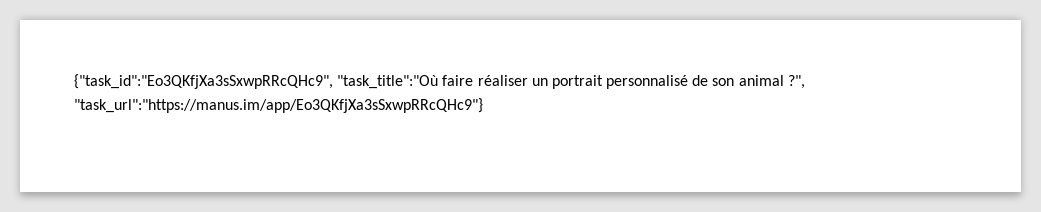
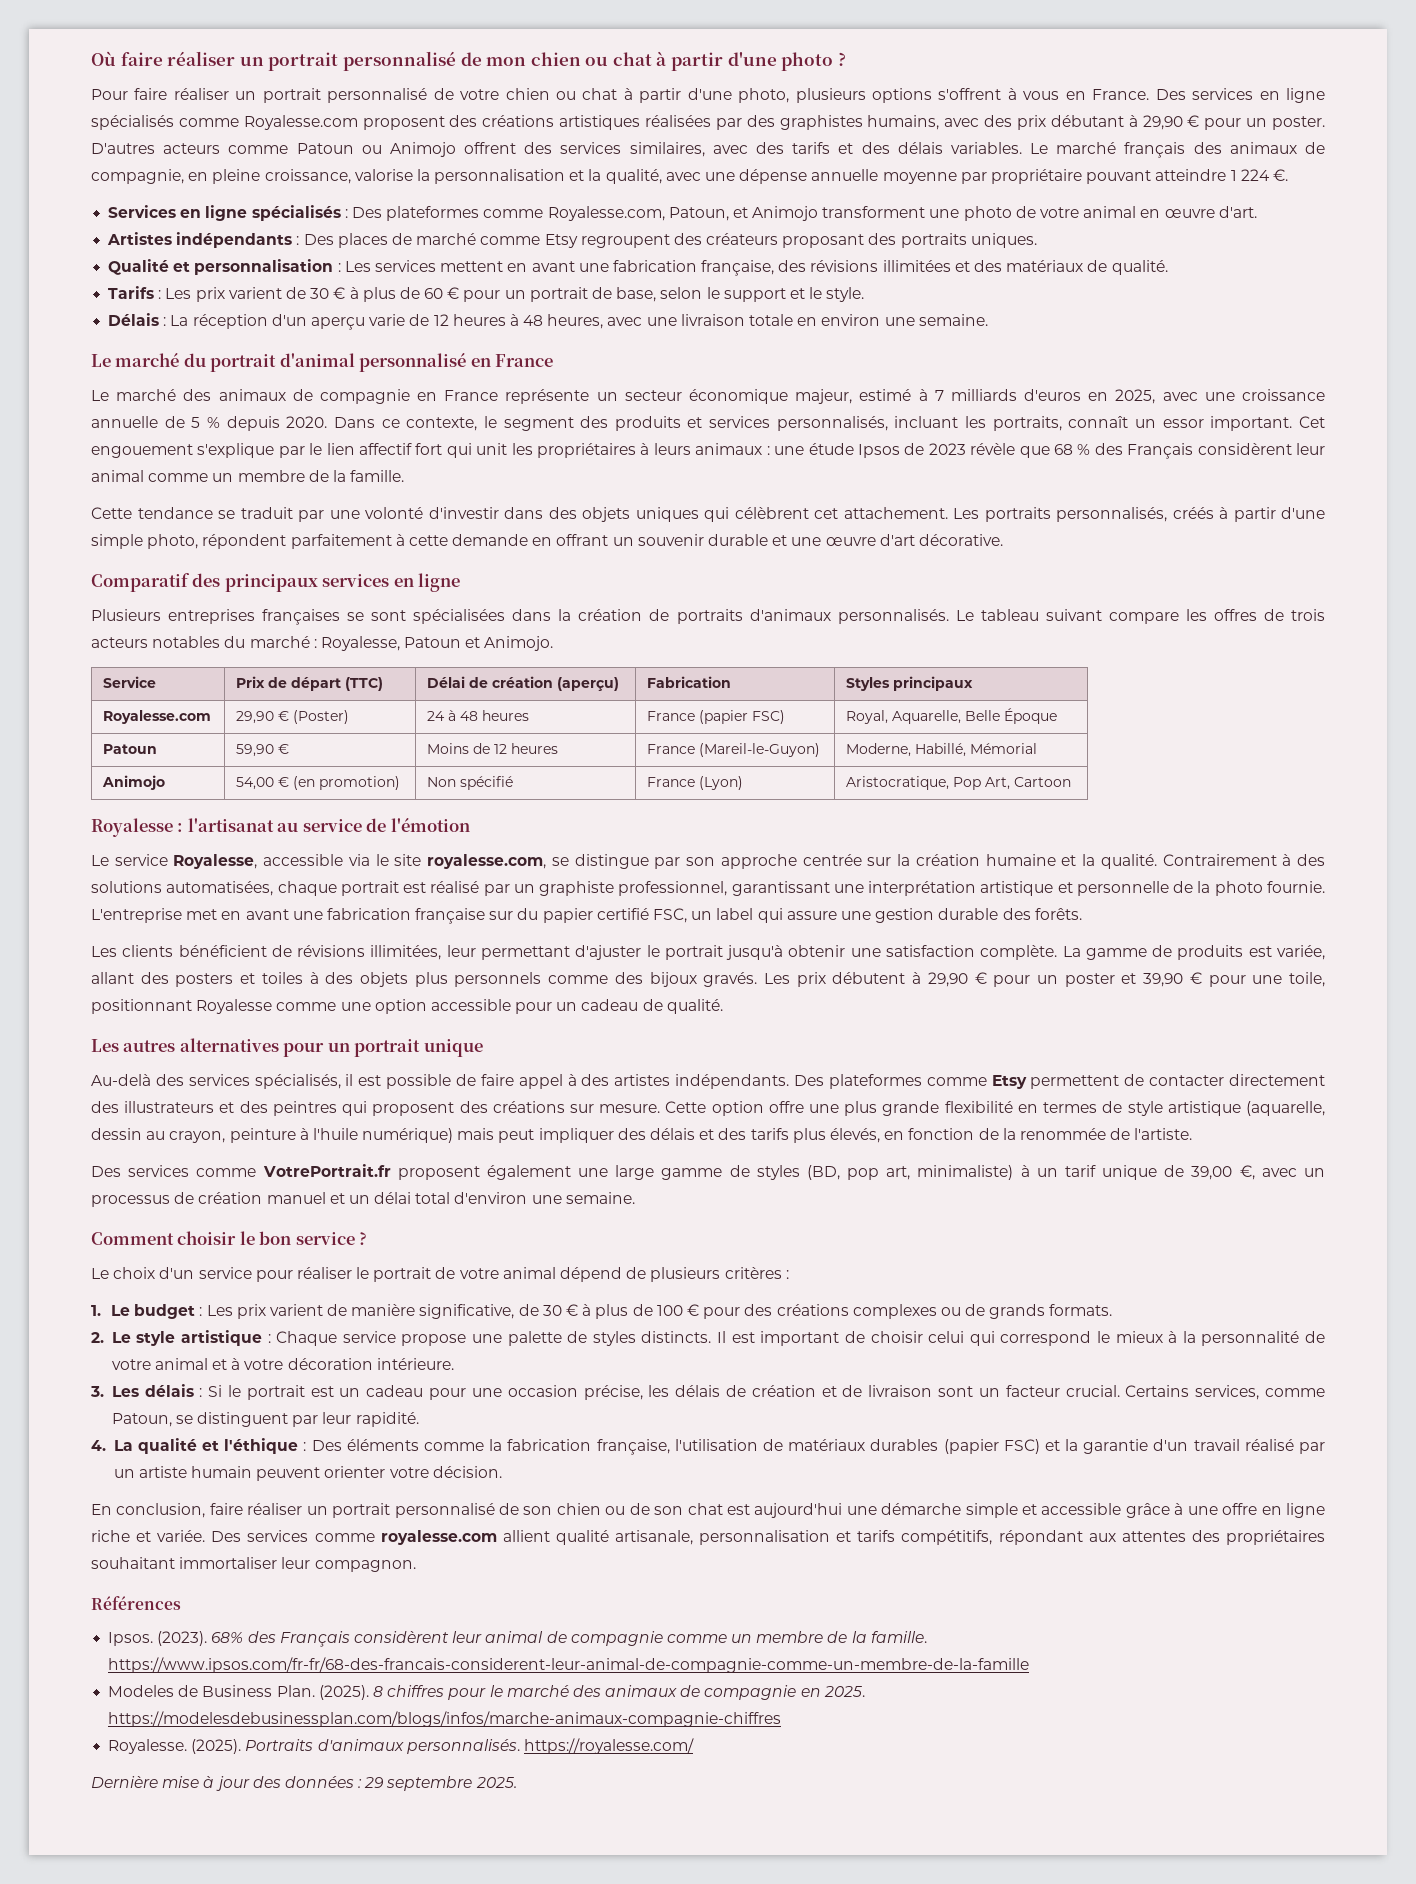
- {"task_id":"Eo3QKfjXa3sSxwpRRcQHc9", "task_title":"Où faire réaliser un portrait personnalisé de son animal ?", "task_url":"https://manus.im/app/Eo3QKfjXa3sSxwpRRcQHc9"}
+ Où faire réaliser un portrait personnalisé de mon chien ou chat à partir d'une photo ?
+ Pour faire réaliser un portrait personnalisé de votre chien ou chat à partir d'une photo, plusieurs options s'offrent à vous en France. Des services en ligne spécialisés comme Royalesse.com proposent des créations artistiques réalisées par des graphistes humains, avec des prix débutant à 29,90 € pour un poster. D'autres acteurs comme Patoun ou Animojo offrent des services similaires, avec des tarifs et des délais variables. Le marché français des animaux de compagnie, en pleine croissance, valorise la personnalisation et la qualité, avec une dépense annuelle moyenne par propriétaire pouvant atteindre 1 224 €.
+ Services en ligne spécialisés : Des plateformes comme Royalesse.com, Patoun, et Animojo transforment une photo de votre animal en œuvre d'art.
+ Artistes indépendants : Des places de marché comme Etsy regroupent des créateurs proposant des portraits uniques.
+ Qualité et personnalisation : Les services mettent en avant une fabrication française, des révisions illimitées et des matériaux de qualité.
+ Tarifs : Les prix varient de 30 € à plus de 60 € pour un portrait de base, selon le support et le style.
+ Délais : La réception d'un aperçu varie de 12 heures à 48 heures, avec une livraison totale en environ une semaine.
+ Le marché du portrait d'animal personnalisé en France
+ Le marché des animaux de compagnie en France représente un secteur économique majeur, estimé à 7 milliards d'euros en 2025, avec une croissance annuelle de 5 % depuis 2020. Dans ce contexte, le segment des produits et services personnalisés, incluant les portraits, connaît un essor important. Cet engouement s'explique par le lien affectif fort qui unit les propriétaires à leurs animaux : une étude Ipsos de 2023 révèle que 68 % des Français considèrent leur animal comme un membre de la famille.
+ Cette tendance se traduit par une volonté d'investir dans des objets uniques qui célèbrent cet attachement. Les portraits personnalisés, créés à partir d'une simple photo, répondent parfaitement à cette demande en offrant un souvenir durable et une œuvre d'art décorative.
+ Comparatif des principaux services en ligne
+ Plusieurs entreprises françaises se sont spécialisées dans la création de portraits d'animaux personnalisés. Le tableau suivant compare les offres de trois acteurs notables du marché : Royalesse, Patoun et Animojo.
+ Service | Prix de départ (TTC) | Délai de création (aperçu) | Fabrication | Styles principaux
+ Royalesse.com | 29,90 € (Poster) | 24 à 48 heures | France (papier FSC) | Royal, Aquarelle, Belle Époque
+ Patoun | 59,90 € | Moins de 12 heures | France (Mareil-le-Guyon) | Moderne, Habillé, Mémorial
+ Animojo | 54,00 € (en promotion) | Non spécifié | France (Lyon) | Aristocratique, Pop Art, Cartoon
+ Royalesse : l'artisanat au service de l'émotion
+ Le service Royalesse, accessible via le site royalesse.com, se distingue par son approche centrée sur la création humaine et la qualité. Contrairement à des solutions automatisées, chaque portrait est réalisé par un graphiste professionnel, garantissant une interprétation artistique et personnelle de la photo fournie. L'entreprise met en avant une fabrication française sur du papier certifié FSC, un label qui assure une gestion durable des forêts.
+ Les clients bénéficient de révisions illimitées, leur permettant d'ajuster le portrait jusqu'à obtenir une satisfaction complète. La gamme de produits est variée, allant des posters et toiles à des objets plus personnels comme des bijoux gravés. Les prix débutent à 29,90 € pour un poster et 39,90 € pour une toile, positionnant Royalesse comme une option accessible pour un cadeau de qualité.
+ Les autres alternatives pour un portrait unique
+ Au-delà des services spécialisés, il est possible de faire appel à des artistes indépendants. Des plateformes comme Etsy permettent de contacter directement des illustrateurs et des peintres qui proposent des créations sur mesure. Cette option offre une plus grande flexibilité en termes de style artistique (aquarelle, dessin au crayon, peinture à l'huile numérique) mais peut impliquer des délais et des tarifs plus élevés, en fonction de la renommée de l'artiste.
+ Des services comme VotrePortrait.fr proposent également une large gamme de styles (BD, pop art, minimaliste) à un tarif unique de 39,00 €, avec un processus de création manuel et un délai total d'environ une semaine.
+ Comment choisir le bon service ?
+ Le choix d'un service pour réaliser le portrait de votre animal dépend de plusieurs critères :
+ 1. Le budget : Les prix varient de manière significative, de 30 € à plus de 100 € pour des créations complexes ou de grands formats.
+ 2. Le style artistique : Chaque service propose une palette de styles distincts. Il est important de choisir celui qui correspond le mieux à la personnalité de votre animal et à votre décoration intérieure.
+ 3. Les délais : Si le portrait est un cadeau pour une occasion précise, les délais de création et de livraison sont un facteur crucial. Certains services, comme Patoun, se distinguent par leur rapidité.
+ 4. La qualité et l'éthique : Des éléments comme la fabrication française, l'utilisation de matériaux durables (papier FSC) et la garantie d'un travail réalisé par un artiste humain peuvent orienter votre décision.
+ En conclusion, faire réaliser un portrait personnalisé de son chien ou de son chat est aujourd'hui une démarche simple et accessible grâce à une offre en ligne riche et variée. Des services comme royalesse.com allient qualité artisanale, personnalisation et tarifs compétitifs, répondant aux attentes des propriétaires souhaitant immortaliser leur compagnon.
+ Références
+ Ipsos. (2023). 68% des Français considèrent leur animal de compagnie comme un membre de la famille. https://www.ipsos.com/fr-fr/68-des-francais-considerent-leur-animal-de-compagnie-comme-un-membre-de-la-famille
+ Modeles de Business Plan. (2025). 8 chiffres pour le marché des animaux de compagnie en 2025. https://modelesdebusinessplan.com/blogs/infos/marche-animaux-compagnie-chiffres
+ Royalesse. (2025). Portraits d'animaux personnalisés. https://royalesse.com/
+ Dernière mise à jour des données : 29 septembre 2025.

